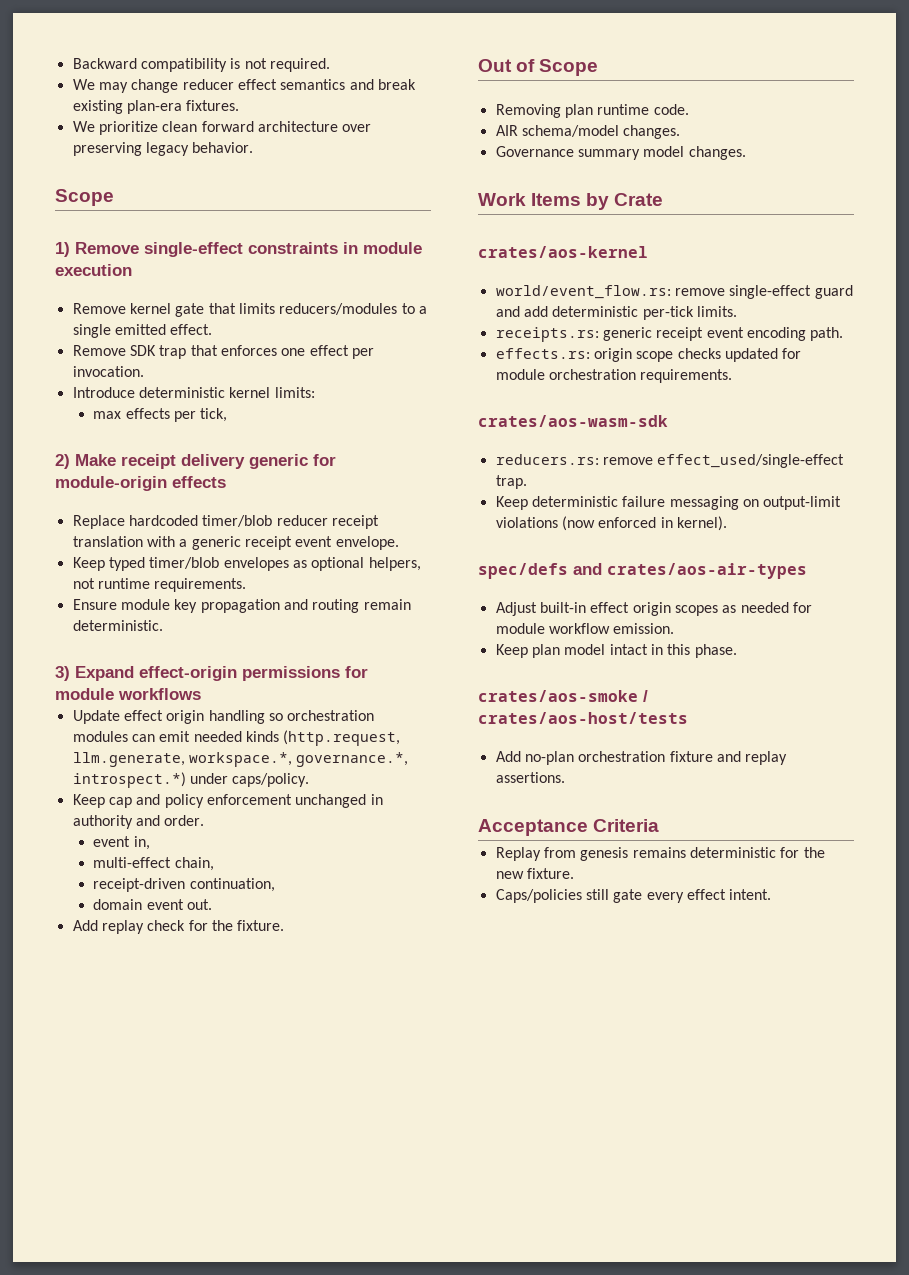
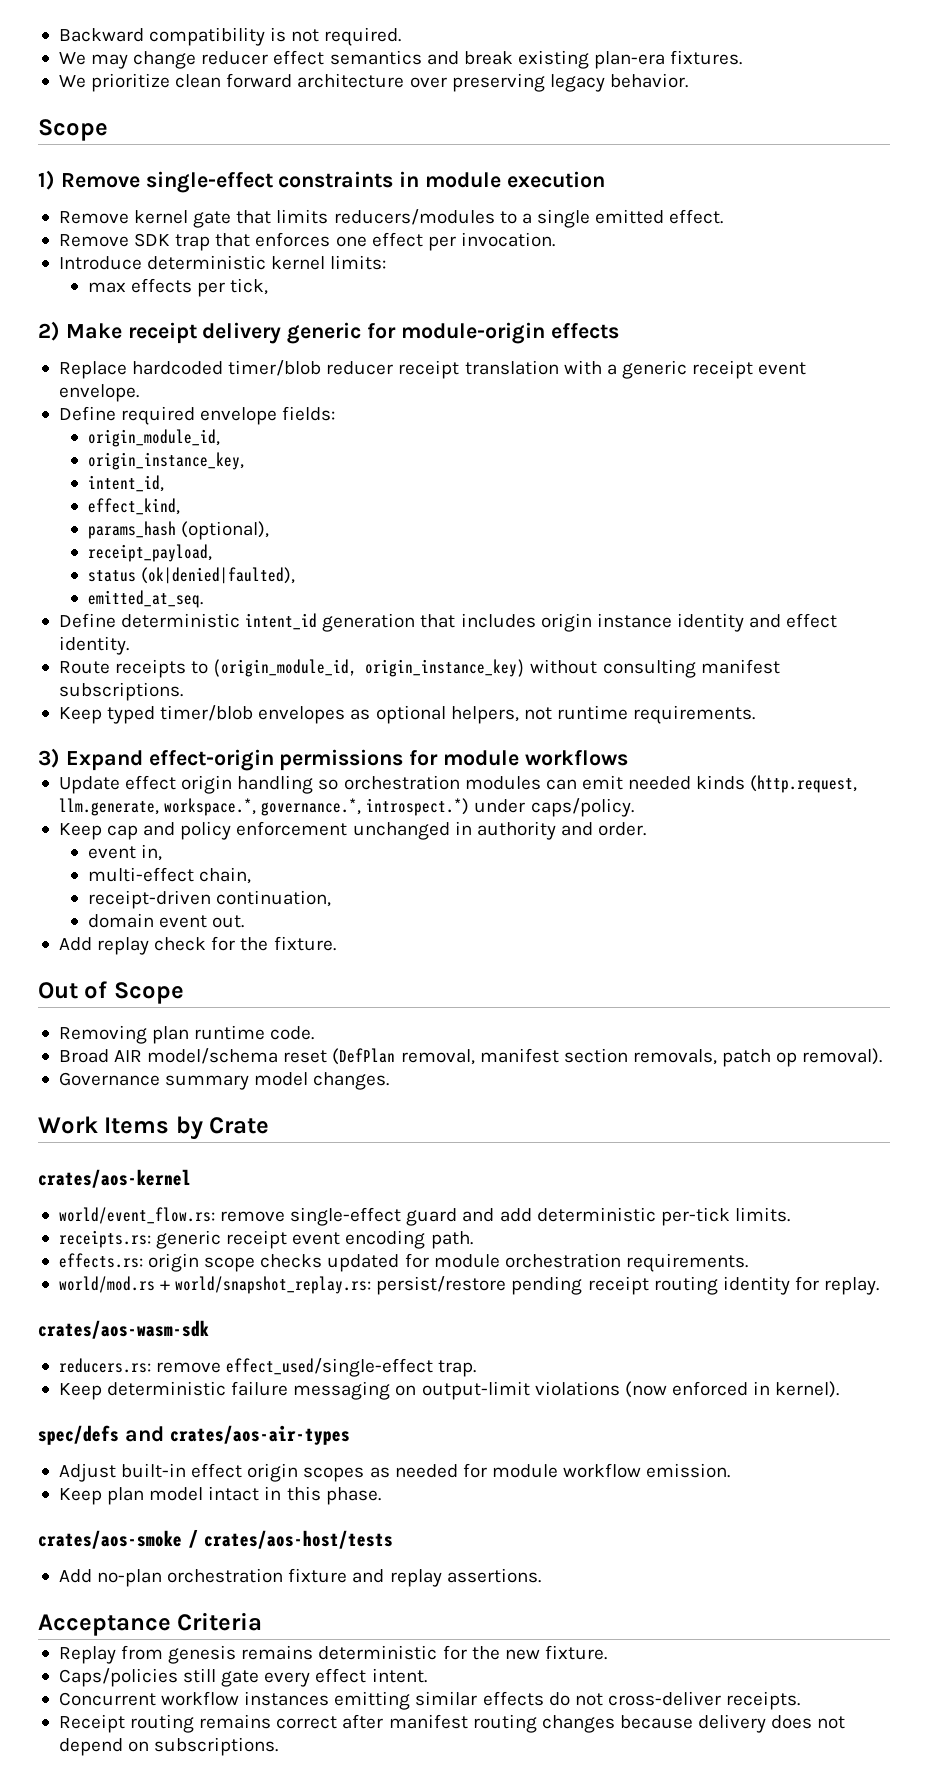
+ Define required envelope fields:
+ origin_module_id,
+ origin_instance_key,
+ intent_id,
+ effect_kind,
+ params_hash (optional),
+ receipt_payload,
+ status (ok|denied|faulted),
+ emitted_at_seq.
+ Define deterministic intent_id generation that includes origin instance identity and effect identity.
+ Route receipts to (origin_module_id, origin_instance_key) without consulting manifest subscriptions.
- Ensure module key propagation and routing remain deterministic.
- AIR schema/model changes.
+ Broad AIR model/schema reset (DefPlan removal, manifest section removals, patch op removal).
+ world/mod.rs + world/snapshot_replay.rs: persist/restore pending receipt routing identity for replay.
+ Concurrent workflow instances emitting similar effects do not cross-deliver receipts.
+ Receipt routing remains correct after manifest routing changes because delivery does not depend on subscriptions.

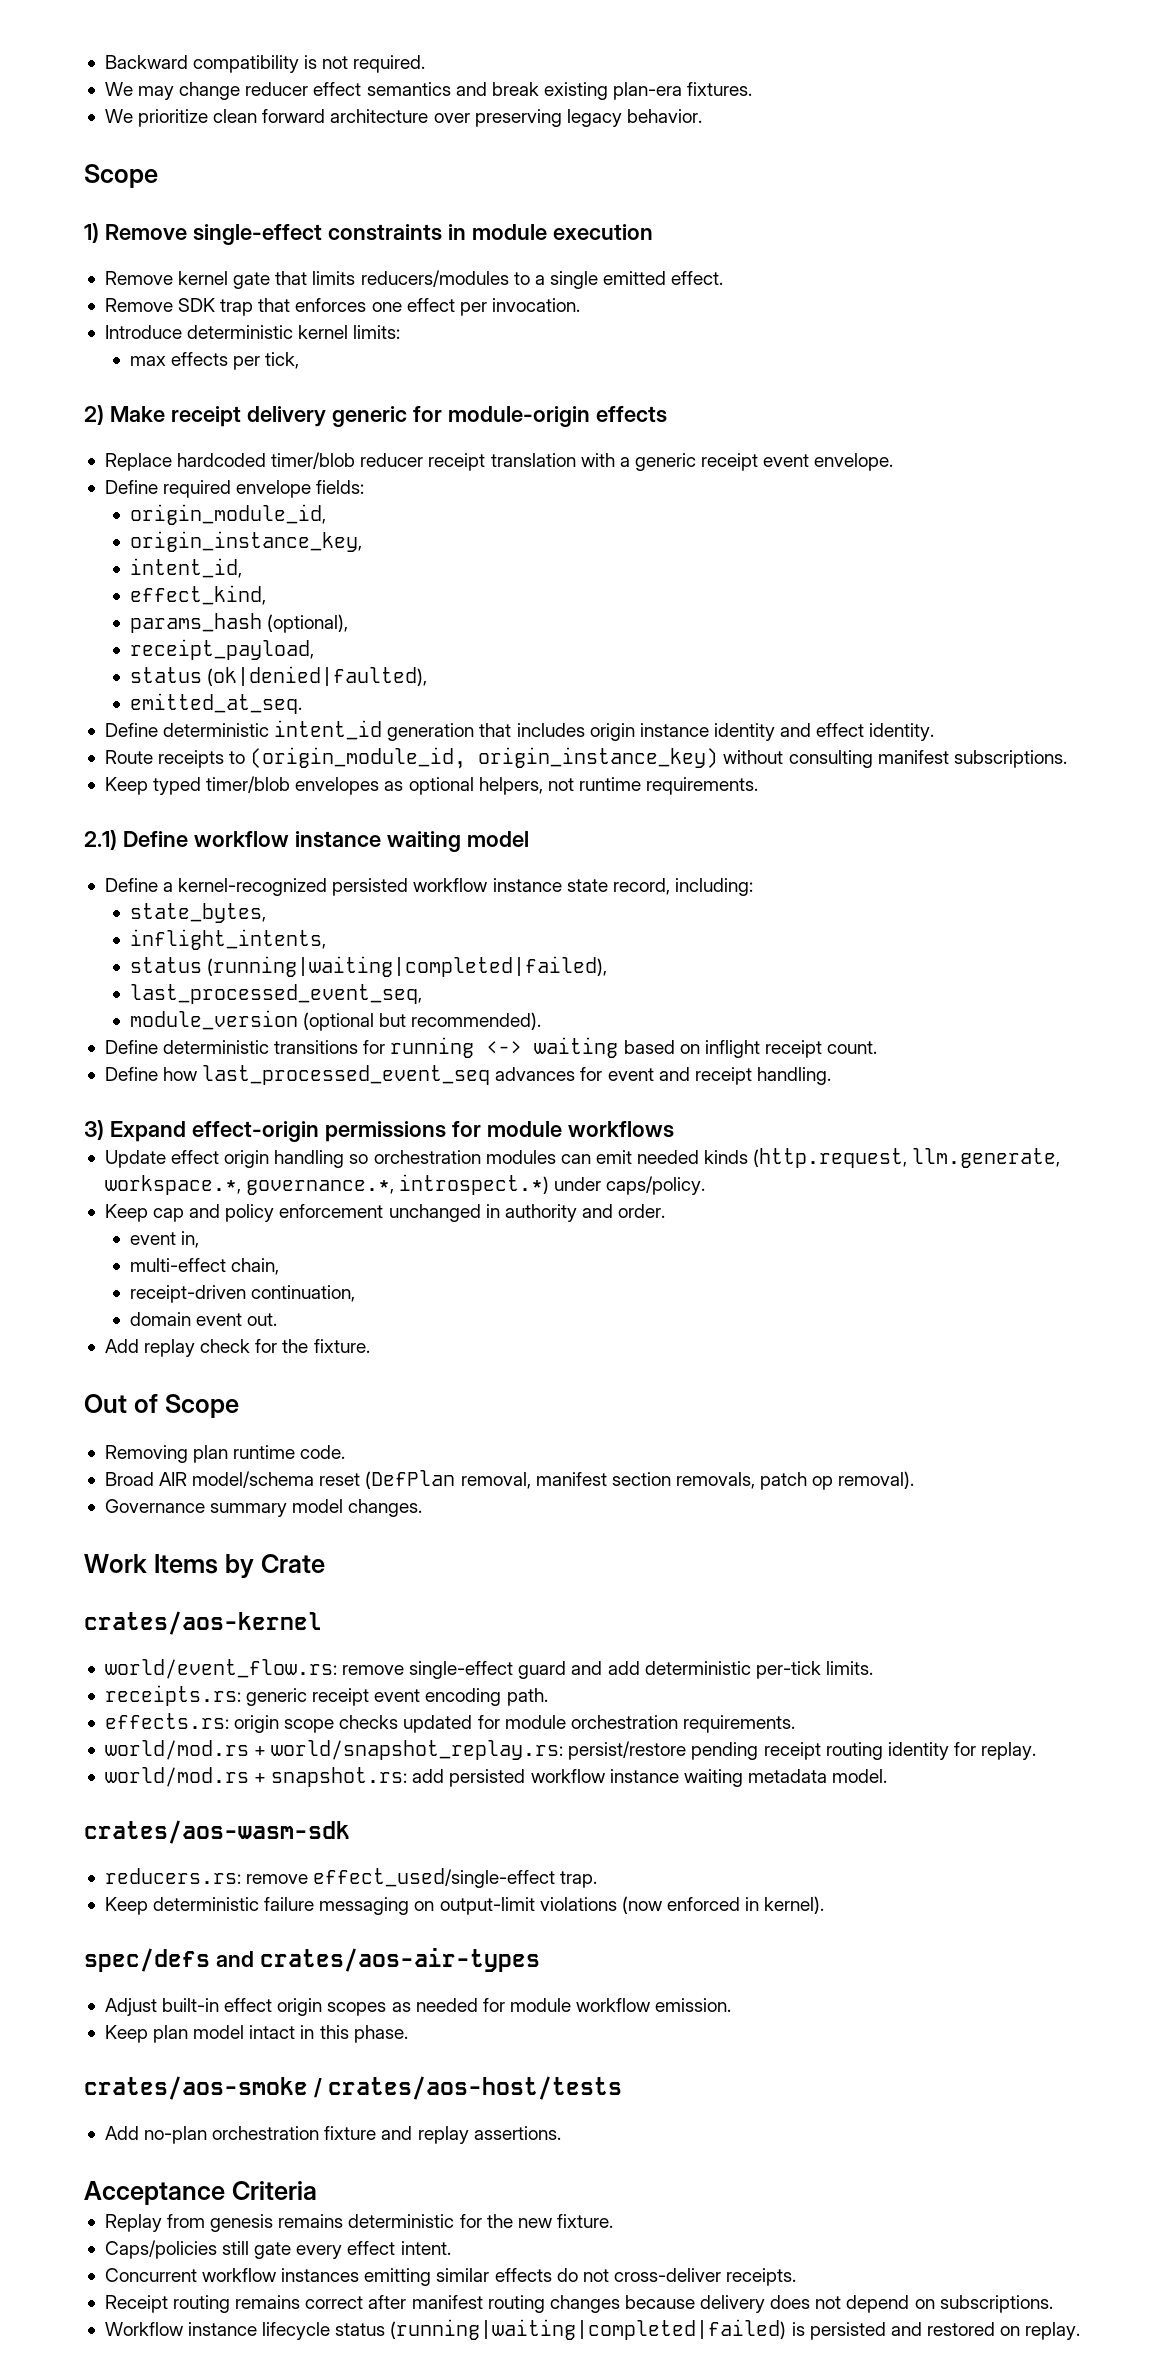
+ 2.1) Define workflow instance waiting model
+ Define a kernel-recognized persisted workflow instance state record, including:
+ state_bytes,
+ inflight_intents,
+ status (running|waiting|completed|failed),
+ last_processed_event_seq,
+ module_version (optional but recommended).
+ Define deterministic transitions for running <-> waiting based on inflight receipt count.
+ Define how last_processed_event_seq advances for event and receipt handling.
+ world/mod.rs + snapshot.rs: add persisted workflow instance waiting metadata model.
+ Workflow instance lifecycle status (running|waiting|completed|failed) is persisted and restored on replay.

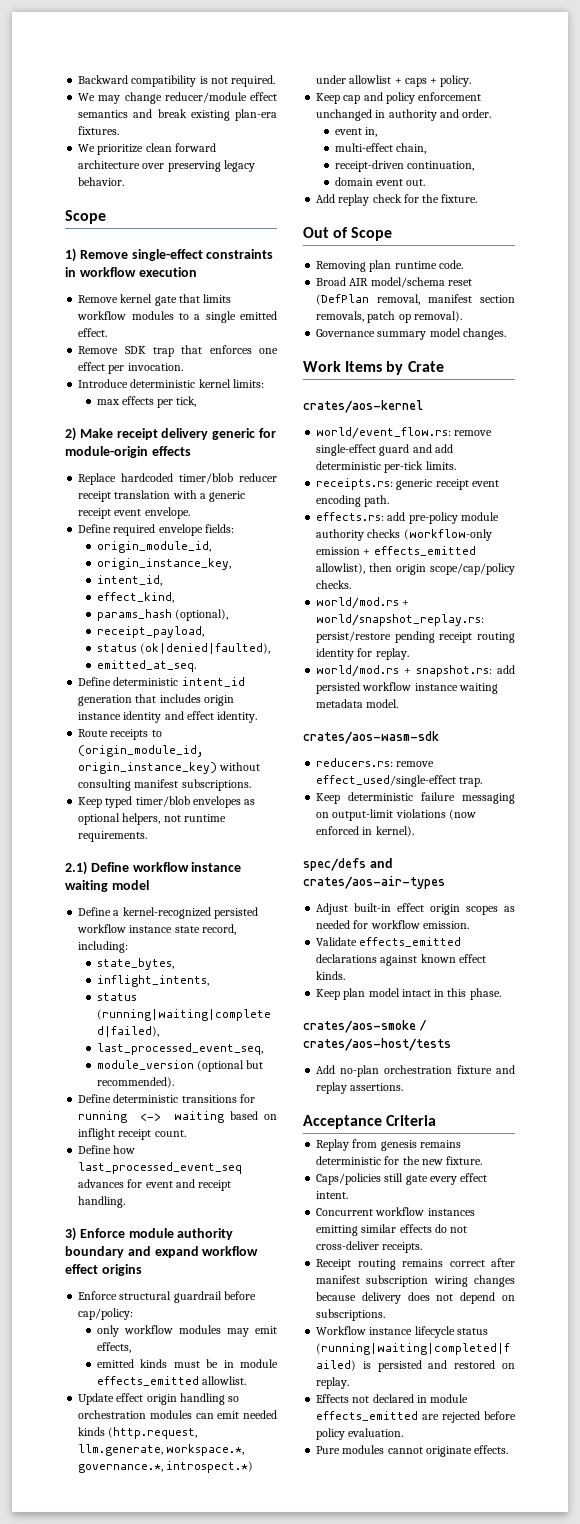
- We may change reducer effect semantics and break existing plan-era fixtures.
+ We may change reducer/module effect semantics and break existing plan-era fixtures.
- 1) Remove single-effect constraints in module execution
+ 1) Remove single-effect constraints in workflow execution
- Remove kernel gate that limits reducers/modules to a single emitted effect.
+ Remove kernel gate that limits workflow modules to a single emitted effect.
- 3) Expand effect-origin permissions for module workflows
+ 3) Enforce module authority boundary and expand workflow effect origins
+ Enforce structural guardrail before cap/policy:
+ only workflow modules may emit effects,
+ emitted kinds must be in module effects_emitted allowlist.
- Update effect origin handling so orchestration modules can emit needed kinds (http.request, llm.generate, workspace.*, governance.*, introspect.*) under caps/policy.
+ Update effect origin handling so orchestration modules can emit needed kinds (http.request, llm.generate, workspace.*, governance.*, introspect.*) under allowlist + caps + policy.
- effects.rs: origin scope checks updated for module orchestration requirements.
+ effects.rs: add pre-policy module authority checks (workflow-only emission + effects_emitted allowlist), then origin scope/cap/policy checks.
- Adjust built-in effect origin scopes as needed for module workflow emission.
+ Adjust built-in effect origin scopes as needed for workflow emission.
+ Validate effects_emitted declarations against known effect kinds.
- Receipt routing remains correct after manifest routing changes because delivery does not depend on subscriptions.
+ Receipt routing remains correct after manifest subscription wiring changes because delivery does not depend on subscriptions.
+ Effects not declared in module effects_emitted are rejected before policy evaluation.
+ Pure modules cannot originate effects.

